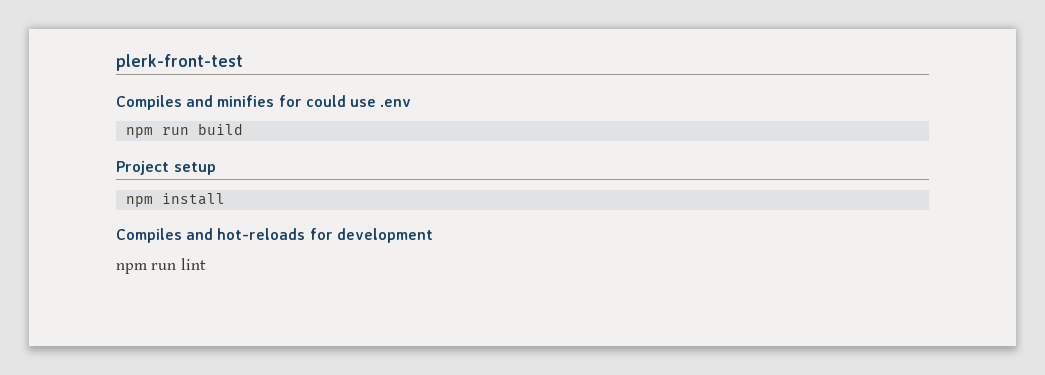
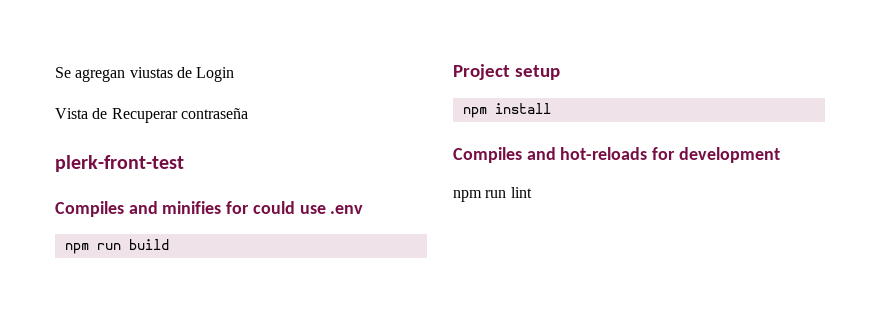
+ Se agregan viustas de Login
+ Vista de Recuperar contraseña

